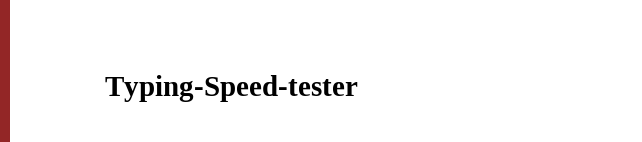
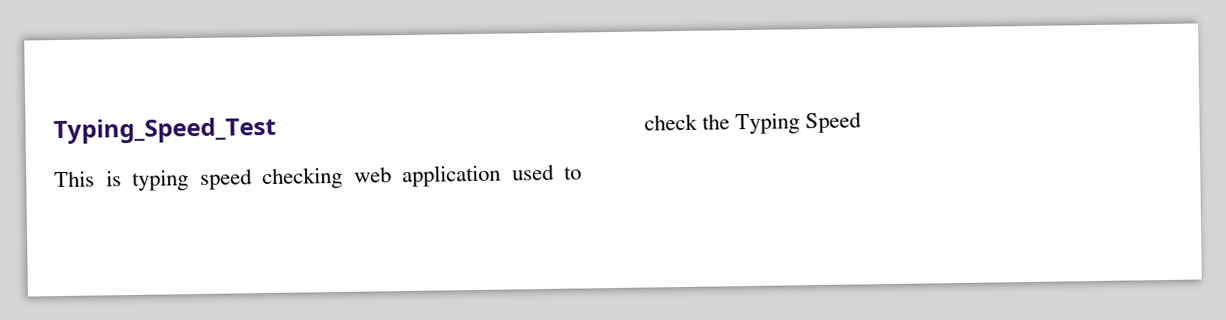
- Typing-Speed-tester
+ Typing_Speed_Test
+ This is typing speed checking web application used to check the Typing Speed

